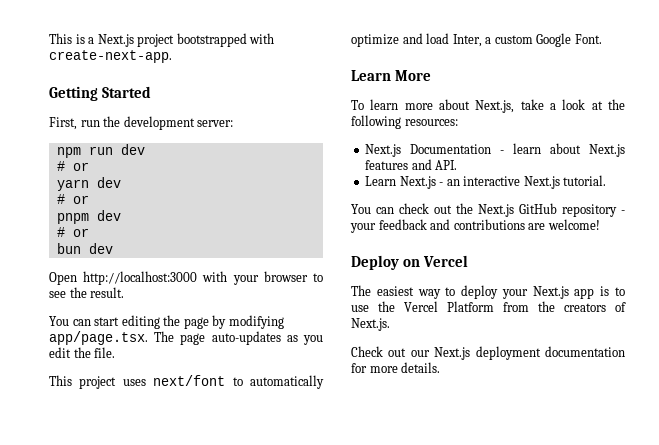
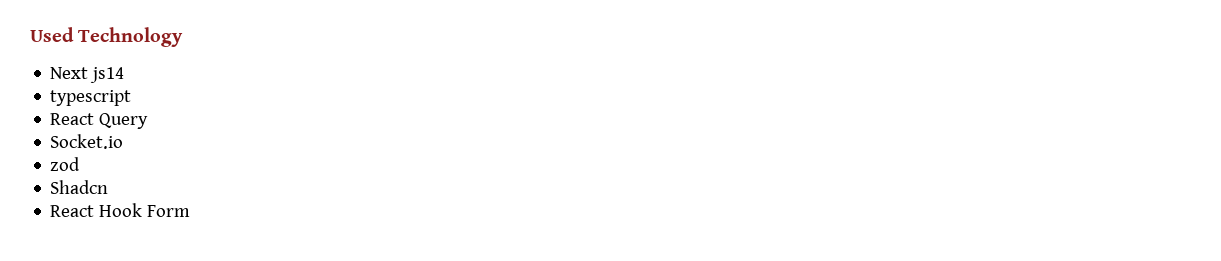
- This is a Next.js project bootstrapped with create-next-app.
- Getting Started
- First, run the development server:
- npm run dev
- # or
- yarn dev
- # or
- pnpm dev
- # or
- bun dev
- Open http://localhost:3000 with your browser to see the result.
- You can start editing the page by modifying app/page.tsx. The page auto-updates as you edit the file.
- This project uses next/font to automatically optimize and load Inter, a custom Google Font.
- Learn More
- To learn more about Next.js, take a look at the following resources:
- Next.js Documentation - learn about Next.js features and API.
- Learn Next.js - an interactive Next.js tutorial.
- You can check out the Next.js GitHub repository - your feedback and contributions are welcome!
- Deploy on Vercel
- The easiest way to deploy your Next.js app is to use the Vercel Platform from the creators of Next.js.
- Check out our Next.js deployment documentation for more details.
+ Used Technology
+ Next js14
+ typescript
+ React Query
+ Socket.io
+ zod
+ Shadcn
+ React Hook Form

